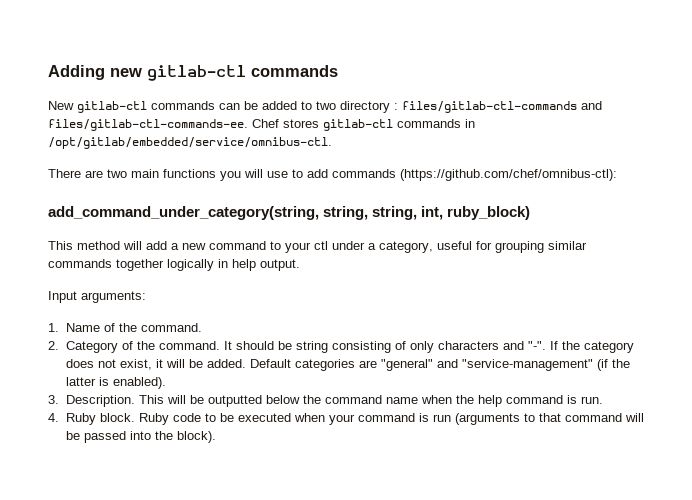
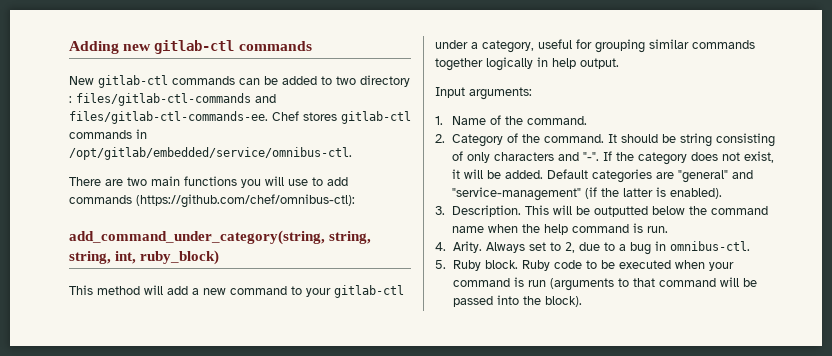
- This method will add a new command to your ctl under a category, useful for grouping similar commands together logically in help output.
+ This method will add a new command to your gitlab-ctl under a category, useful for grouping similar commands together logically in help output.
- 4. Ruby block.
+ 4. Arity. Always set to 2, due to a bug in omnibus-ctl.
+ 5. Ruby block.

